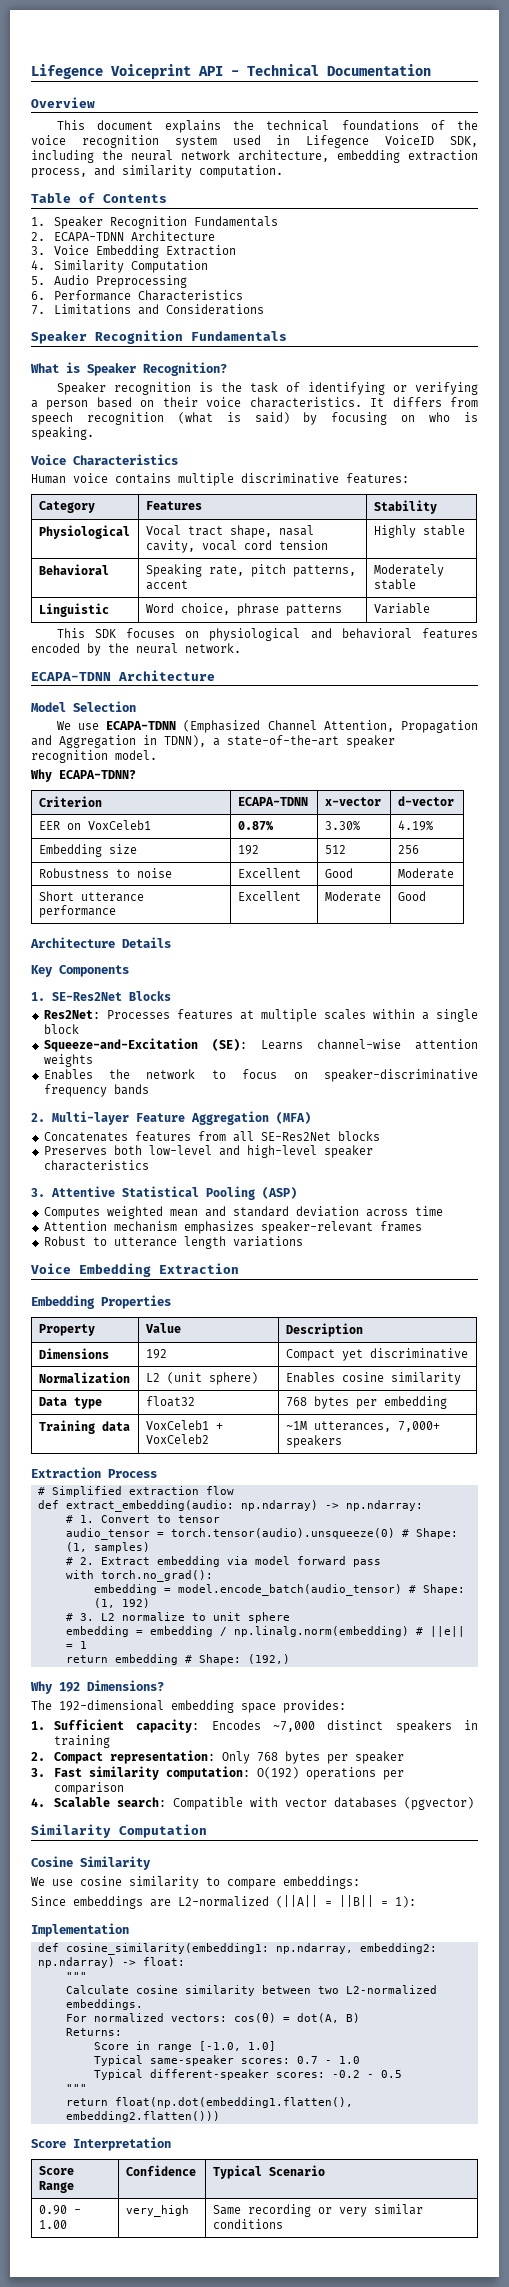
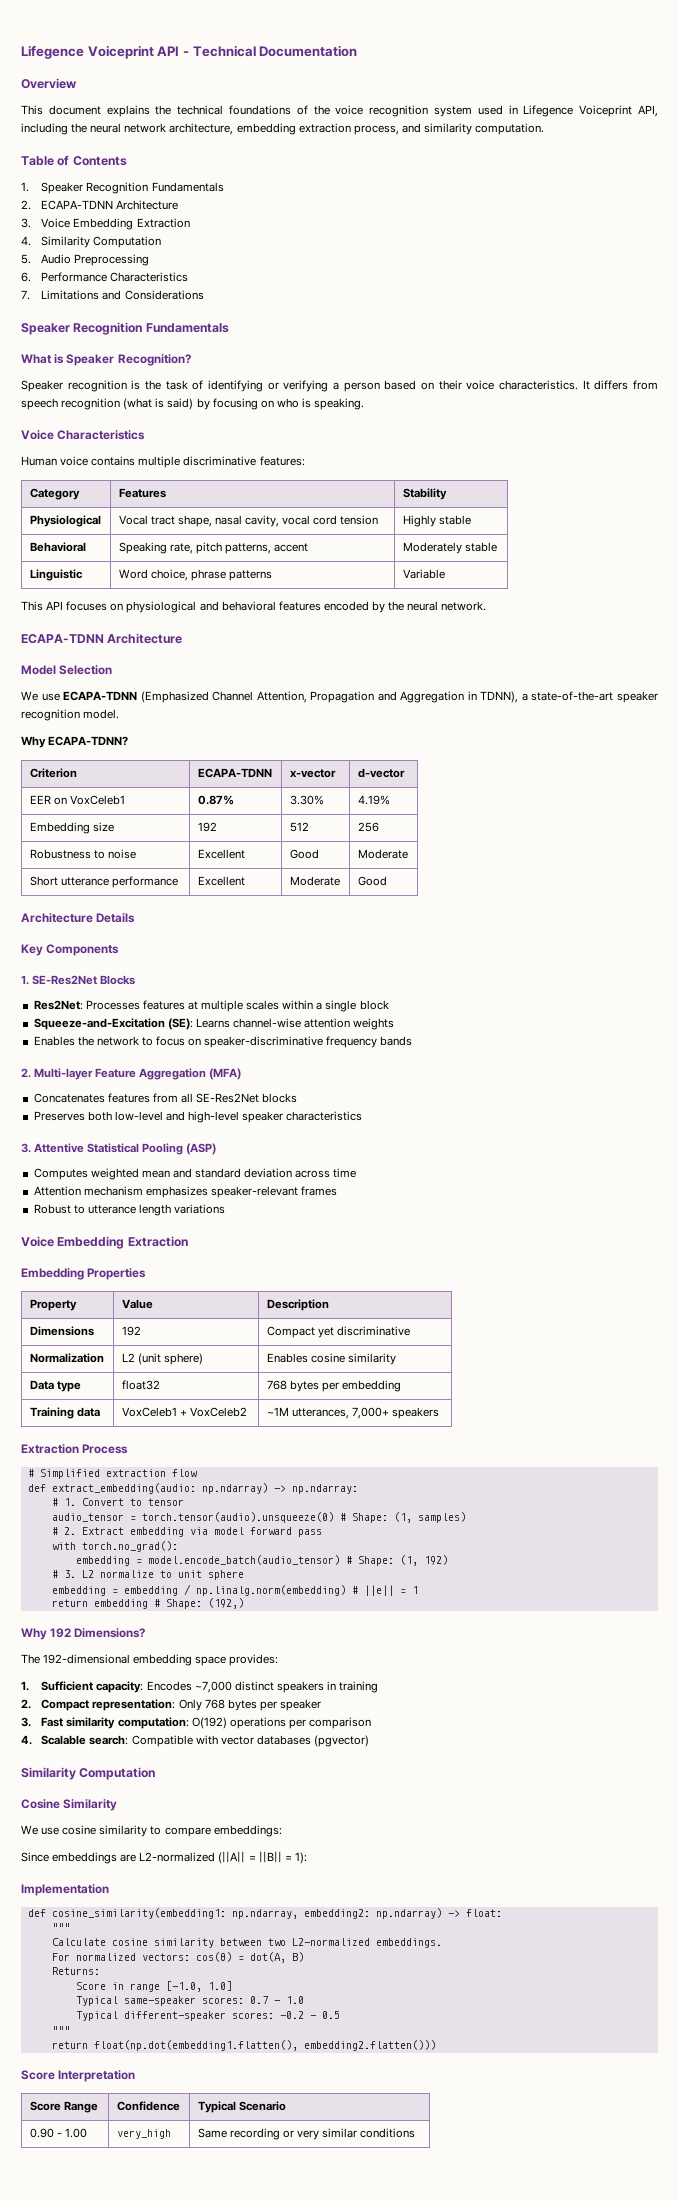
- This document explains the technical foundations of the voice recognition system used in Lifegence VoiceID SDK, including the neural network architecture, embedding extraction process, and similarity computation.
+ This document explains the technical foundations of the voice recognition system used in Lifegence Voiceprint API, including the neural network architecture, embedding extraction process, and similarity computation.
- This SDK focuses on physiological and behavioral features encoded by the neural network.
+ This API focuses on physiological and behavioral features encoded by the neural network.

